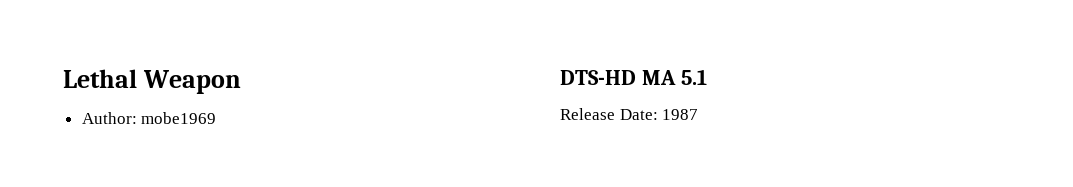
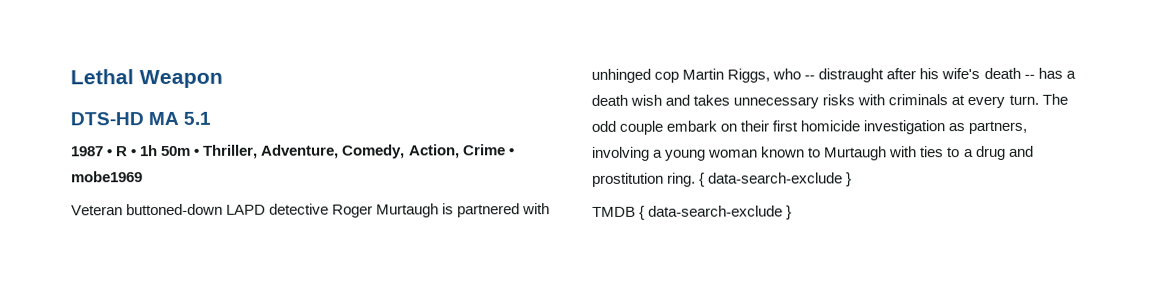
- Author: mobe1969
- Release Date: 1987
+ 1987 • R • 1h 50m • Thriller, Adventure, Comedy, Action, Crime • mobe1969
+ Veteran buttoned-down LAPD detective Roger Murtaugh is partnered with unhinged cop Martin Riggs, who -- distraught after his wife's death -- has a death wish and takes unnecessary risks with criminals at every turn. The odd couple embark on their first homicide investigation as partners, involving a young woman known to Murtaugh with ties to a drug and prostitution ring. { data-search-exclude }
+ TMDB { data-search-exclude }

